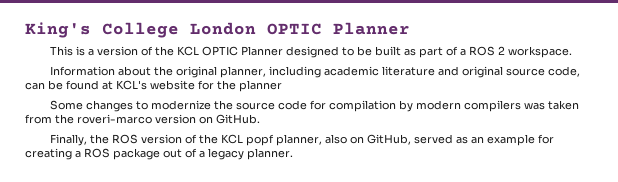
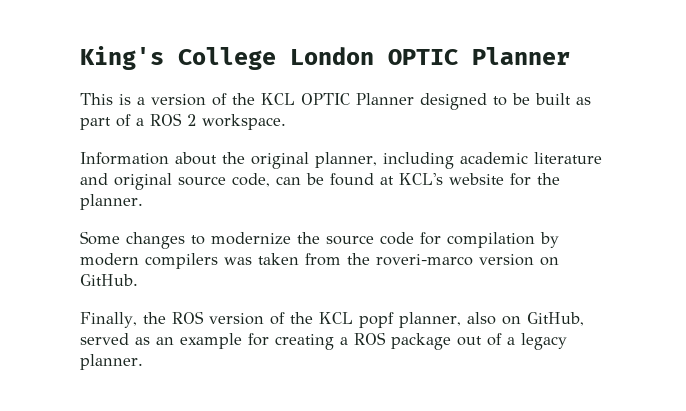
- Information about the original planner, including academic literature and original source code, can be found at KCL's website for the planner
+ Information about the original planner, including academic literature and original source code, can be found at KCL's website for the planner.

